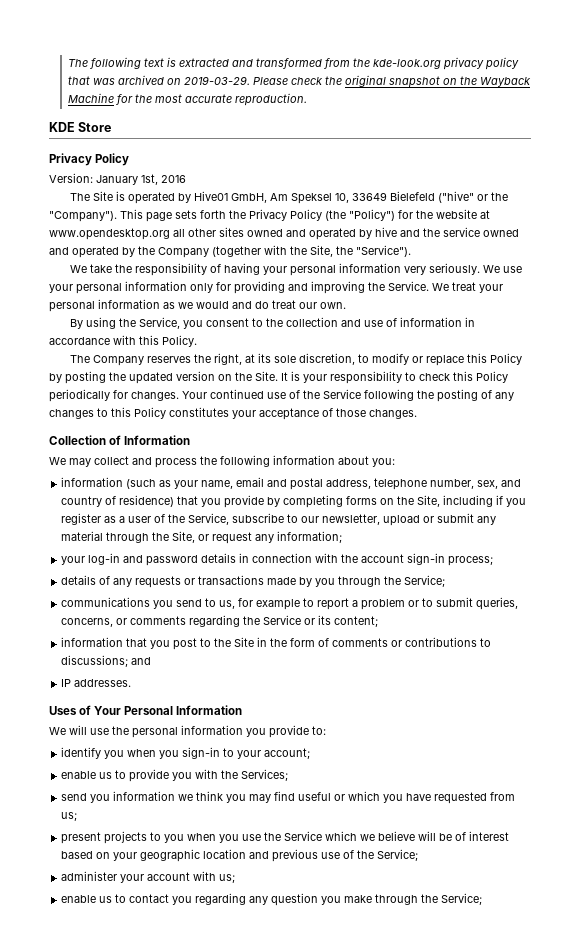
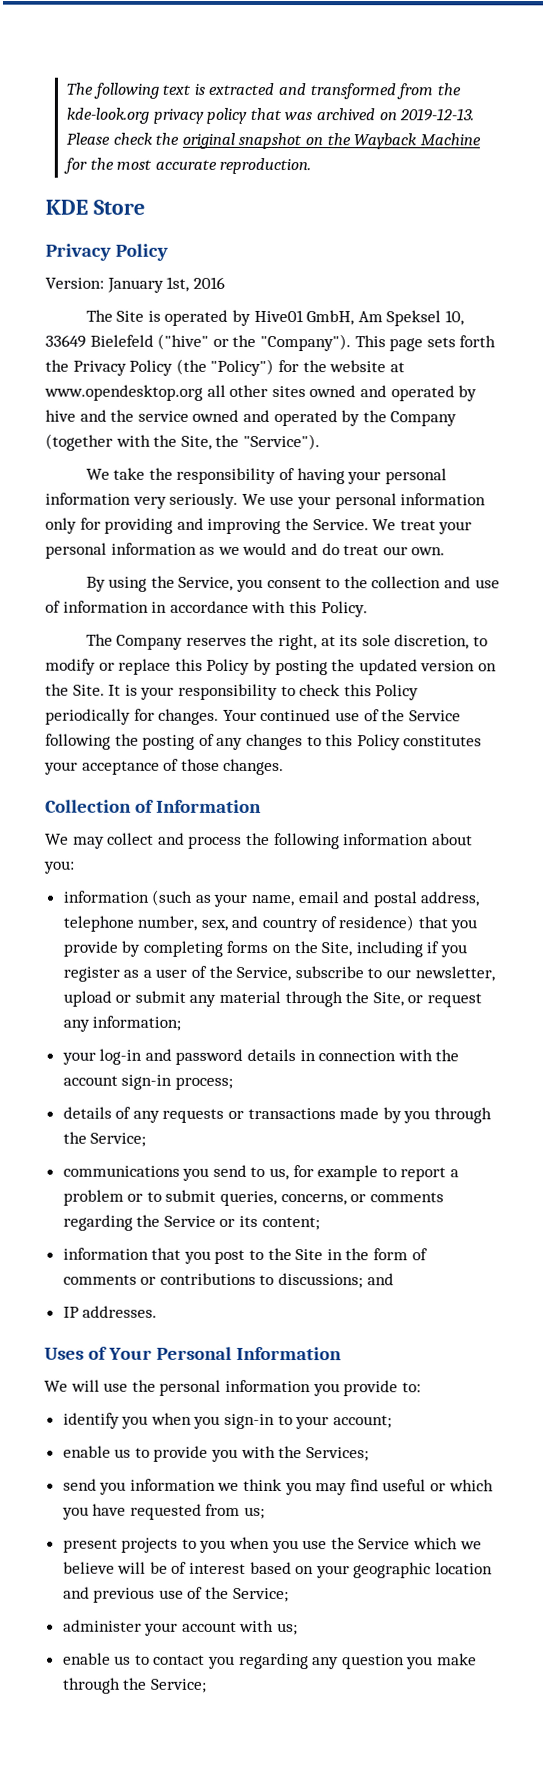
- The following text is extracted and transformed from the kde-look.org privacy policy that was archived on 2019-03-29.
+ The following text is extracted and transformed from the kde-look.org privacy policy that was archived on 2019-12-13.

